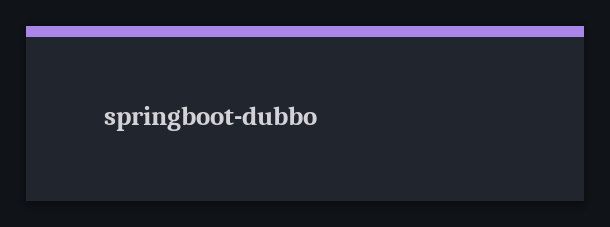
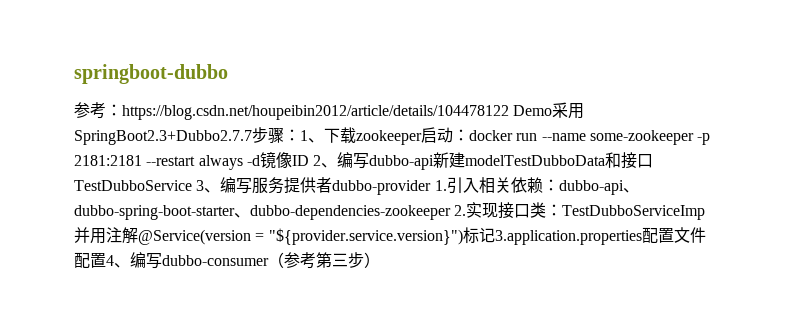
+ 参考：https://blog.csdn.net/houpeibin2012/article/details/104478122 Demo采用SpringBoot2.3+Dubbo2.7.7步骤：1、下载zookeeper启动：docker run --name some-zookeeper -p 2181:2181 --restart always -d镜像ID 2、编写dubbo-api新建modelTestDubboData和接口TestDubboService 3、编写服务提供者dubbo-provider 1.引入相关依赖：dubbo-api、dubbo-spring-boot-starter、dubbo-dependencies-zookeeper 2.实现接口类：TestDubboServiceImp并用注解@Service(version = "${provider.service.version}")标记3.application.properties配置文件配置4、编写dubbo-consumer（参考第三步）

